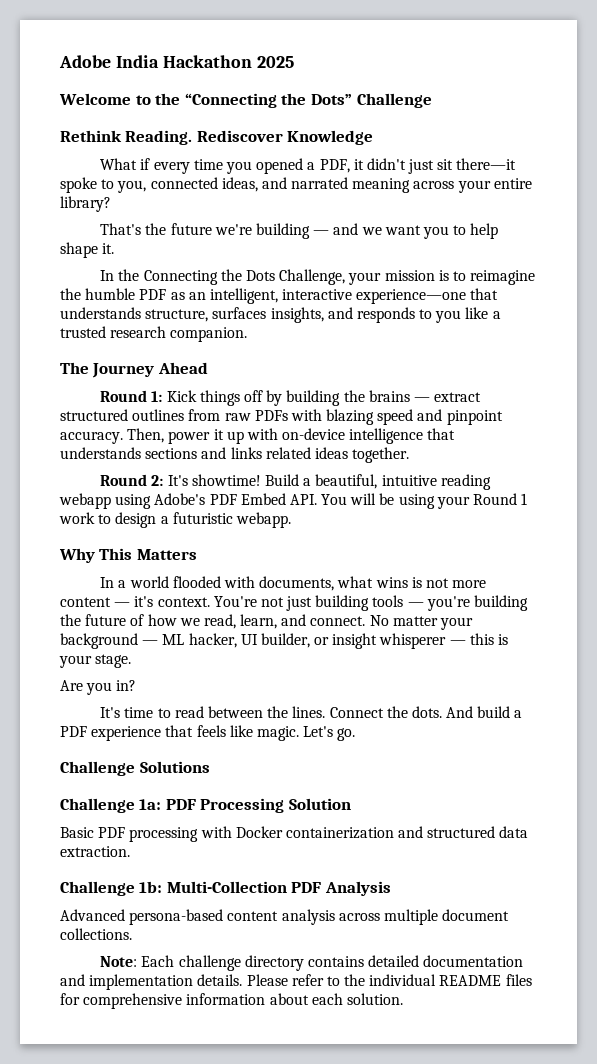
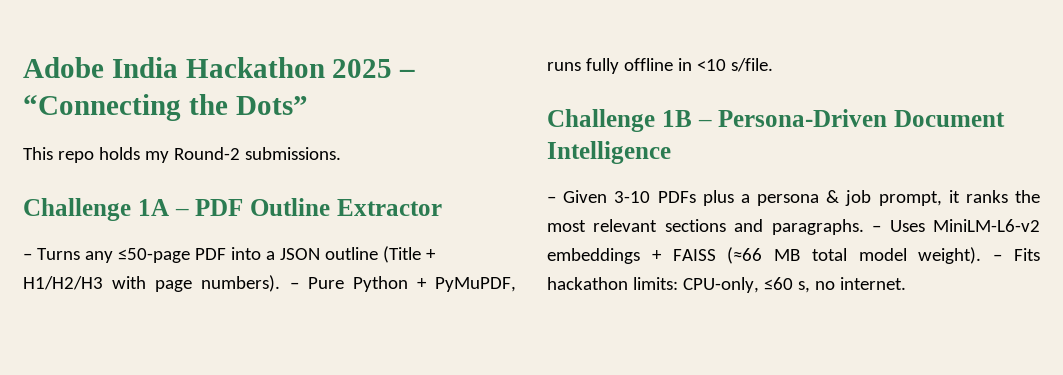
- Adobe India Hackathon 2025
- Welcome to the “Connecting the Dots” Challenge
- Rethink Reading. Rediscover Knowledge
- What if every time you opened a PDF, it didn't just sit there—it spoke to you, connected ideas, and narrated meaning across your entire library?
- That's the future we're building — and we want you to help shape it.
- In the Connecting the Dots Challenge, your mission is to reimagine the humble PDF as an intelligent, interactive experience—one that understands structure, surfaces insights, and responds to you like a trusted research companion.
- The Journey Ahead
- Round 1: Kick things off by building the brains — extract structured outlines from raw PDFs with blazing speed and pinpoint accuracy. Then, power it up with on-device intelligence that understands sections and links related ideas together.
- Round 2: It's showtime! Build a beautiful, intuitive reading webapp using Adobe's PDF Embed API. You will be using your Round 1 work to design a futuristic webapp.
- Why This Matters
- In a world flooded with documents, what wins is not more content — it's context. You're not just building tools — you're building the future of how we read, learn, and connect. No matter your background — ML hacker, UI builder, or insight whisperer — this is your stage.
- Are you in?
- It's time to read between the lines. Connect the dots. And build a PDF experience that feels like magic. Let's go.
- Challenge Solutions
- Challenge 1a: PDF Processing Solution
- Basic PDF processing with Docker containerization and structured data extraction.
- Challenge 1b: Multi-Collection PDF Analysis
- Advanced persona-based content analysis across multiple document collections.
- Note: Each challenge directory contains detailed documentation and implementation details. Please refer to the individual README files for comprehensive information about each solution.
+ Adobe India Hackathon 2025 – “Connecting the Dots”
+ This repo holds my Round-2 submissions.
+ Challenge 1A – PDF Outline Extractor
+ – Turns any ≤50-page PDF into a JSON outline (Title + H1/H2/H3 with page numbers). – Pure Python + PyMuPDF, runs fully offline in <10 s/file.
+ Challenge 1B – Persona-Driven Document Intelligence
+ – Given 3-10 PDFs plus a persona & job prompt, it ranks the most relevant sections and paragraphs. – Uses MiniLM-L6-v2 embeddings + FAISS (≈66 MB total model weight). – Fits hackathon limits: CPU-only, ≤60 s, no internet.

